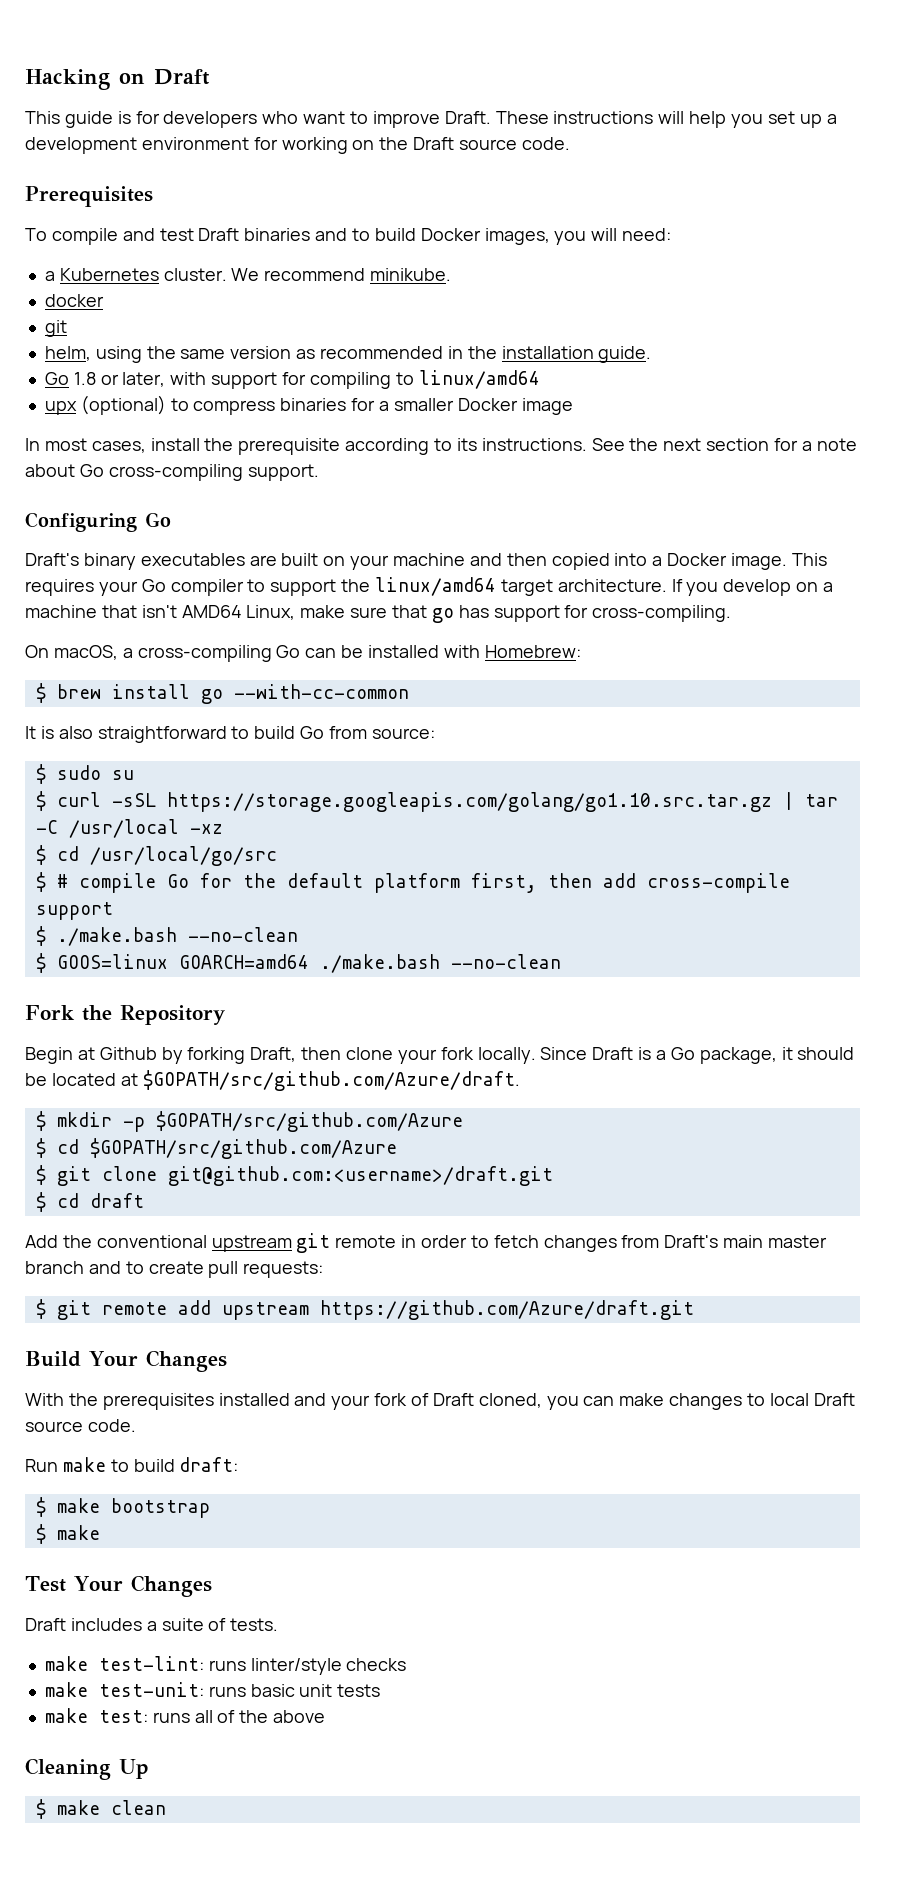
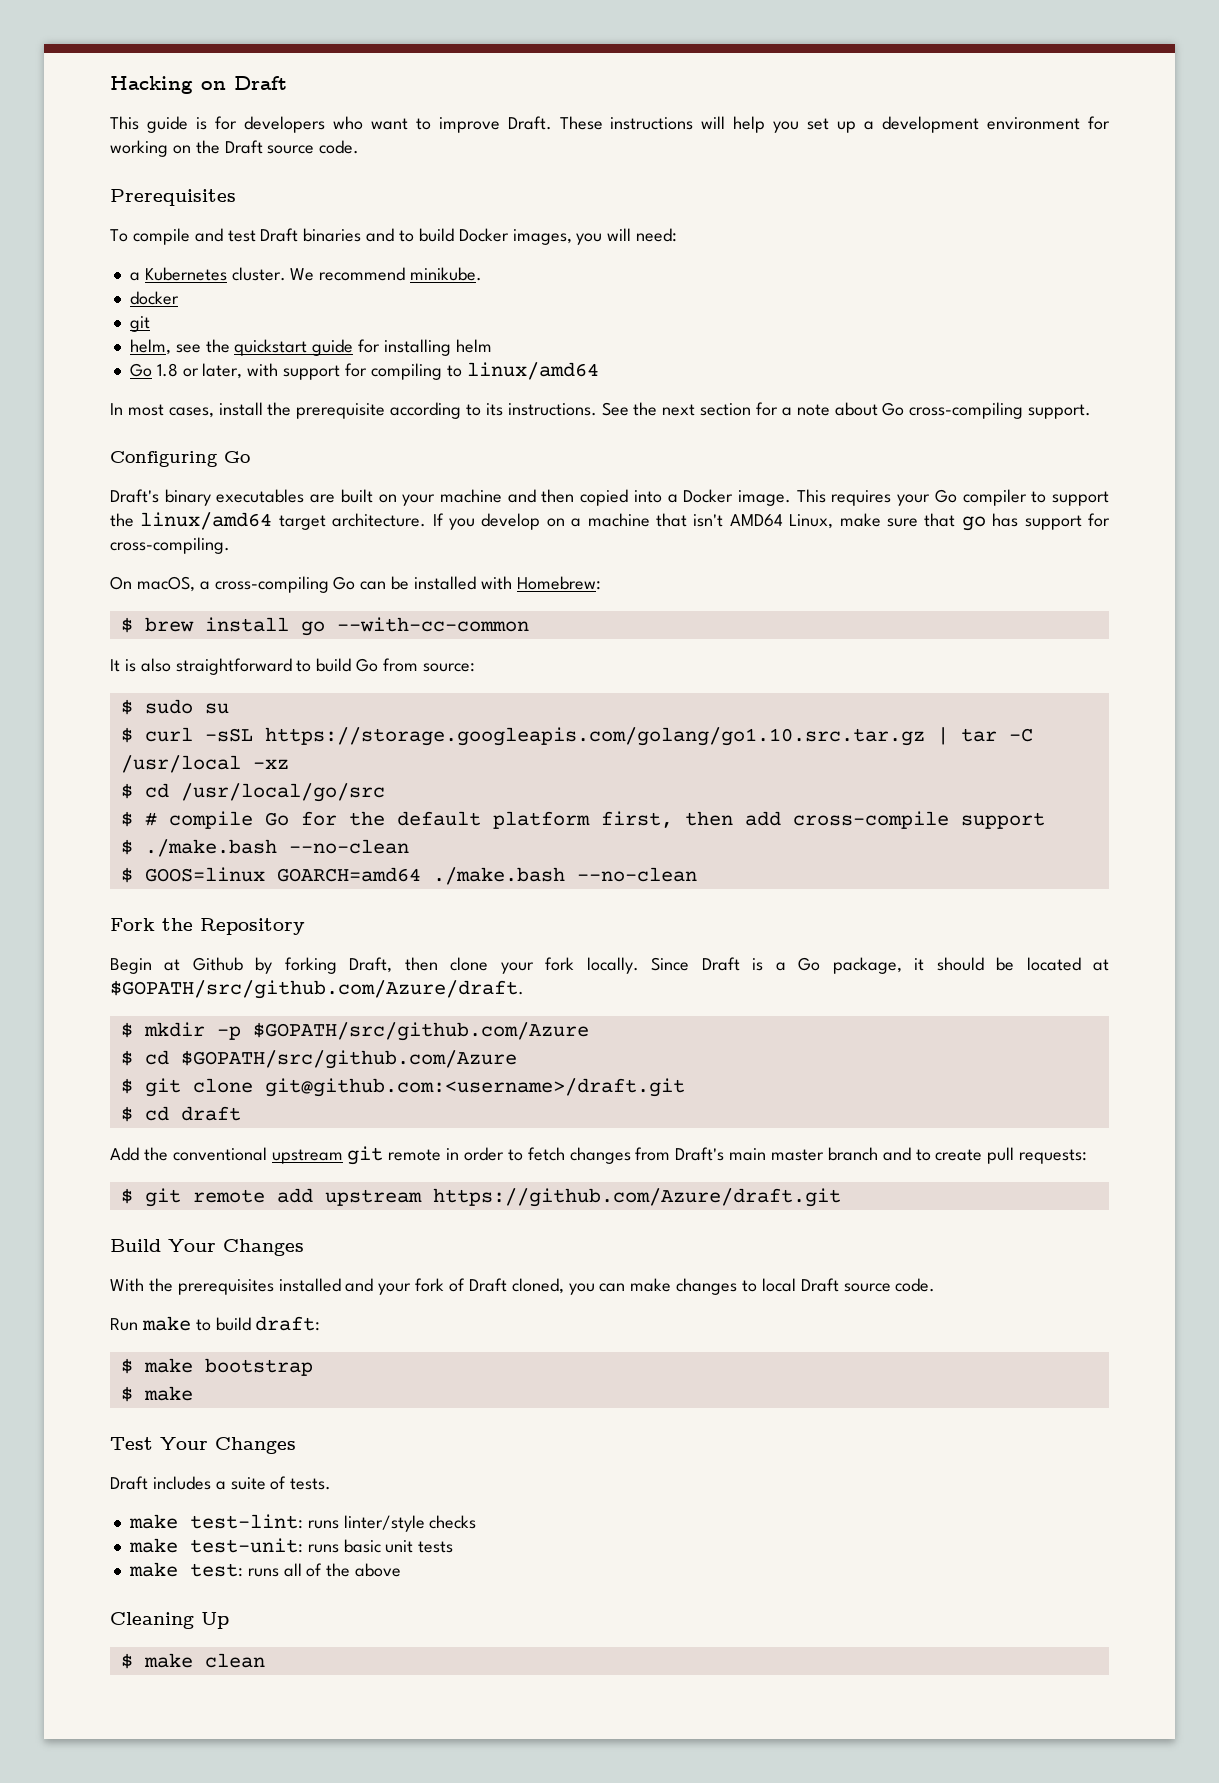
- helm, using the same version as recommended in the installation guide.
+ helm, see the quickstart guide for installing helm
- upx (optional) to compress binaries for a smaller Docker image

